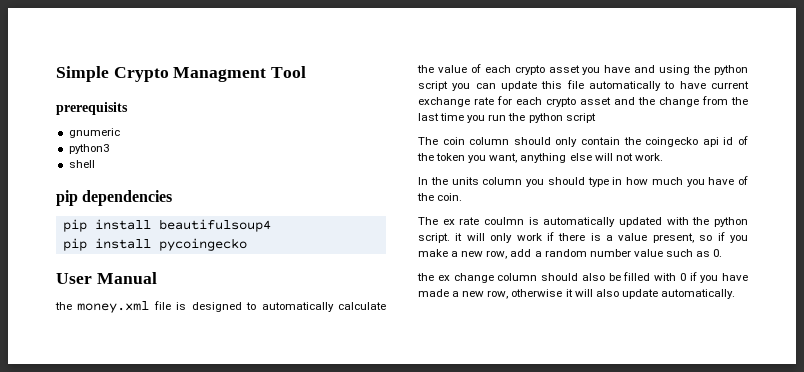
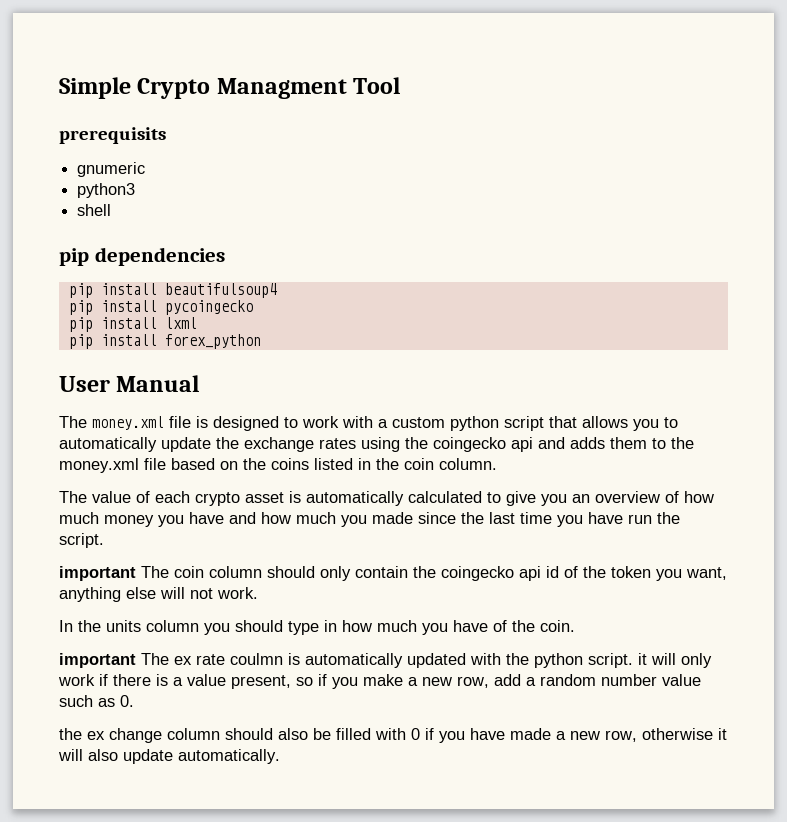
+ pip install lxml
+ pip install forex_python
- the money.xml file is designed to automatically calculate the value of each crypto asset you have and using the python script you can update this file automatically to have current exchange rate for each crypto asset and the change from the last time you run the python script
- The coin column should only contain the coingecko api id of the token you want, anything else will not work.
+ The money.xml file is designed to work with a custom python script that allows you to automatically update the exchange rates using the coingecko api and adds them to the money.xml file based on the coins listed in the coin column.
+ The value of each crypto asset is automatically calculated to give you an overview of how much money you have and how much you made since the last time you have run the script.
+ important The coin column should only contain the coingecko api id of the token you want, anything else will not work.
- The ex rate coulmn is automatically updated with the python script. it will only work if there is a value present, so if you make a new row, add a random number value such as 0.
+ important The ex rate coulmn is automatically updated with the python script. it will only work if there is a value present, so if you make a new row, add a random number value such as 0.

